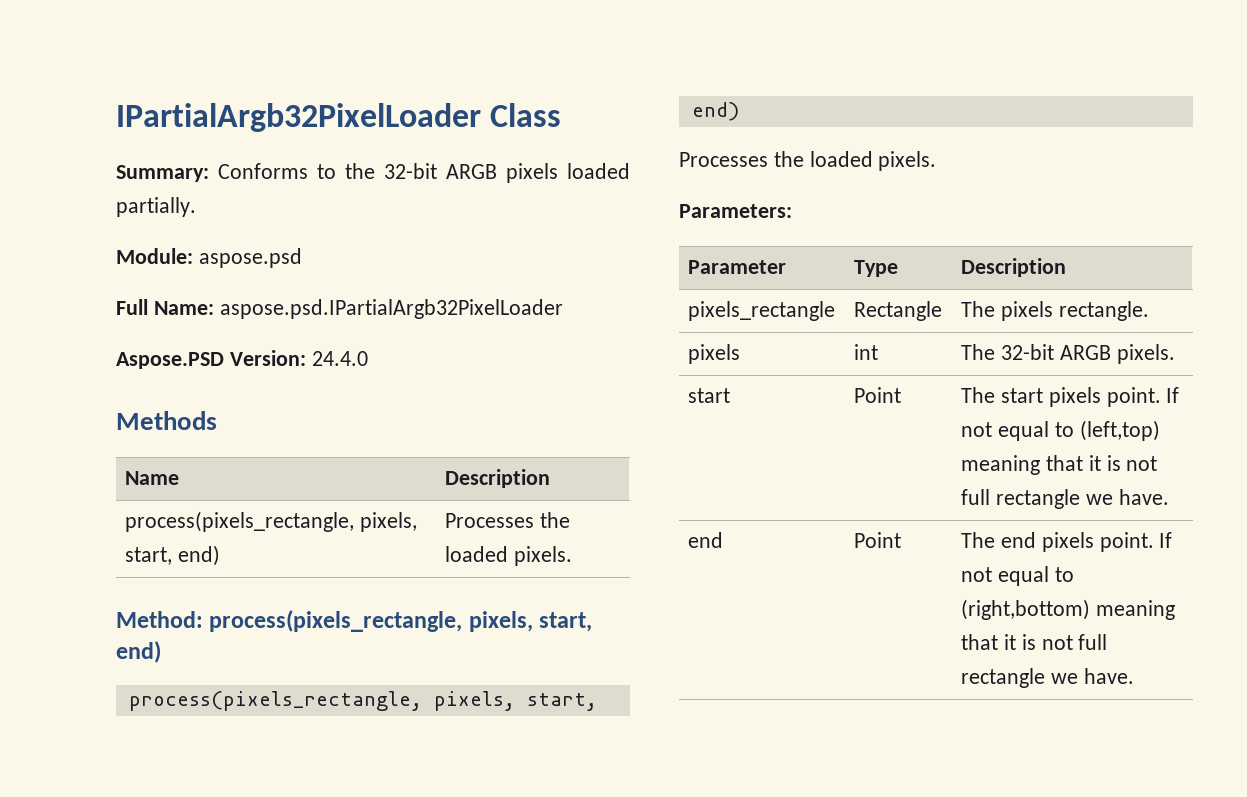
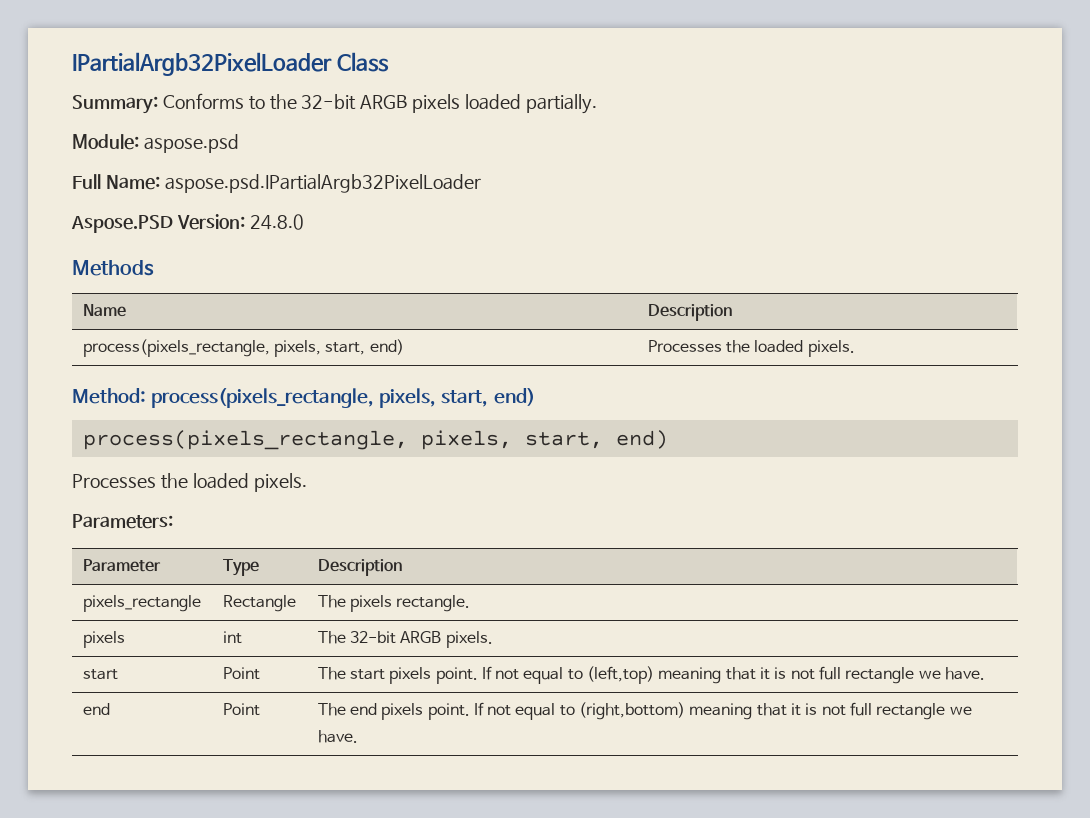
- Aspose.PSD Version: 24.4.0
+ Aspose.PSD Version: 24.8.0

